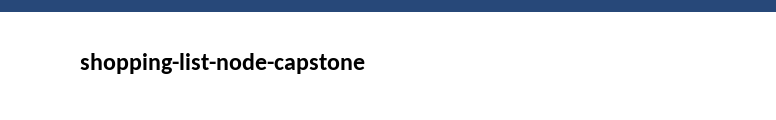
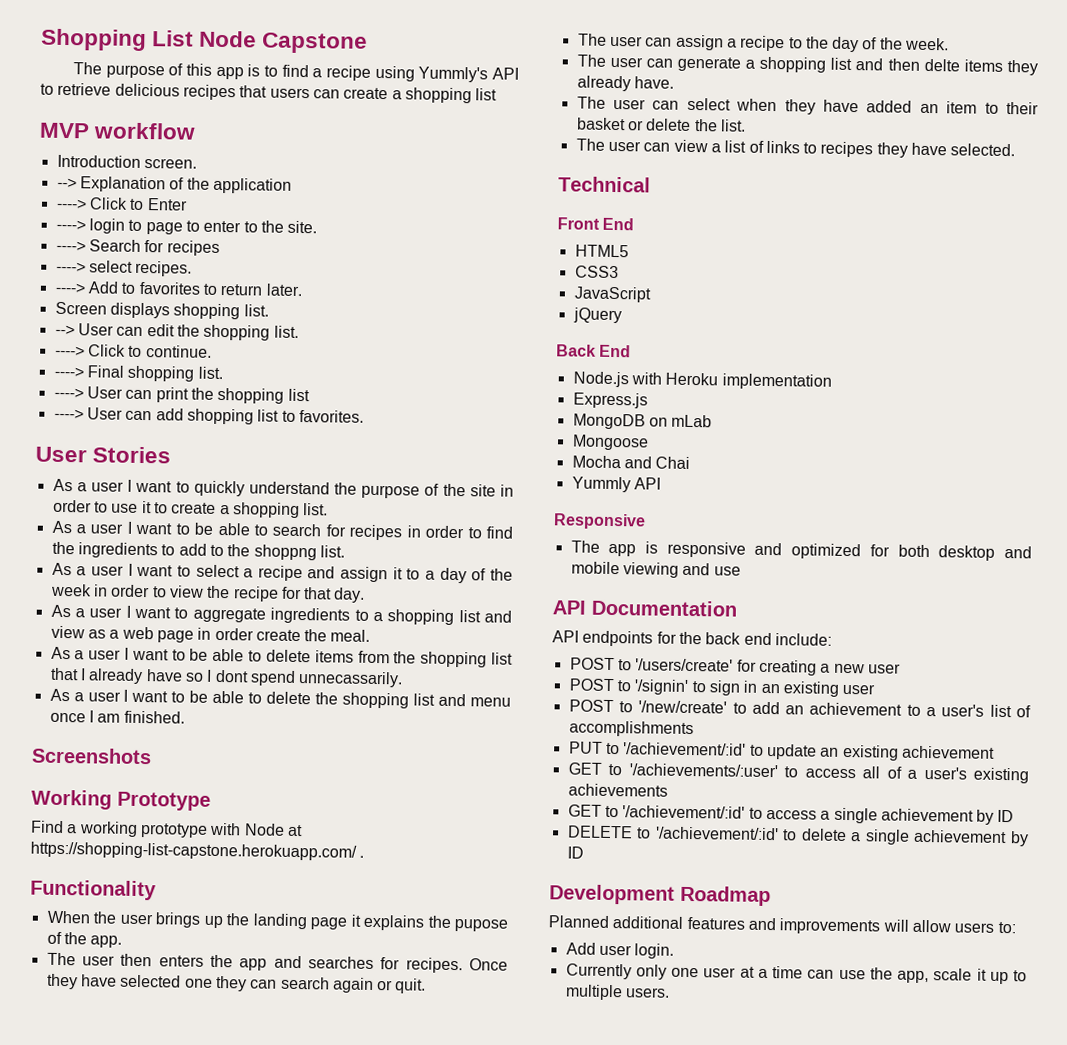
- shopping-list-node-capstone
+ Shopping List Node Capstone
+ The purpose of this app is to find a recipe using Yummly's API to retrieve delicious recipes that users can create a shopping list
+ MVP workflow
+ Introduction screen.
+ --> Explanation of the application
+ ----> Click to Enter
+ ----> login to page to enter to the site.
+ ----> Search for recipes
+ ----> select recipes.
+ ----> Add to favorites to return later.
+ Screen displays shopping list.
+ --> User can edit the shopping list.
+ ----> Click to continue.
+ ----> Final shopping list.
+ ----> User can print the shopping list
+ ----> User can add shopping list to favorites.
+ User Stories
+ As a user I want to quickly understand the purpose of the site in order to use it to create a shopping list.
+ As a user I want to be able to search for recipes in order to find the ingredients to add to the shoppng list.
+ As a user I want to select a recipe and assign it to a day of the week in order to view the recipe for that day.
+ As a user I want to aggregate ingredients to a shopping list and view as a web page in order create the meal.
+ As a user I want to be able to delete items from the shopping list that I already have so I dont spend unnecassarily.
+ As a user I want to be able to delete the shopping list and menu once I am finished.
+ Screenshots
+ Working Prototype
+ Find a working prototype with Node at https://shopping-list-capstone.herokuapp.com/ .
+ Functionality
+ When the user brings up the landing page it explains the pupose of the app.
+ The user then enters the app and searches for recipes. Once they have selected one they can search again or quit.
+ The user can assign a recipe to the day of the week.
+ The user can generate a shopping list and then delte items they already have.
+ The user can select when they have added an item to their basket or delete the list.
+ The user can view a list of links to recipes they have selected.
+ Technical
+ Front End
+ HTML5
+ CSS3
+ JavaScript
+ jQuery
+ Back End
+ Node.js with Heroku implementation
+ Express.js
+ MongoDB on mLab
+ Mongoose
+ Mocha and Chai
+ Yummly API
+ Responsive
+ The app is responsive and optimized for both desktop and mobile viewing and use
+ API Documentation
+ API endpoints for the back end include:
+ POST to '/users/create' for creating a new user
+ POST to '/signin' to sign in an existing user
+ POST to '/new/create' to add an achievement to a user's list of accomplishments
+ PUT to '/achievement/:id' to update an existing achievement
+ GET to '/achievements/:user' to access all of a user's existing achievements
+ GET to '/achievement/:id' to access a single achievement by ID
+ DELETE to '/achievement/:id' to delete a single achievement by ID
+ Development Roadmap
+ Planned additional features and improvements will allow users to:
+ Add user login.
+ Currently only one user at a time can use the app, scale it up to multiple users.

